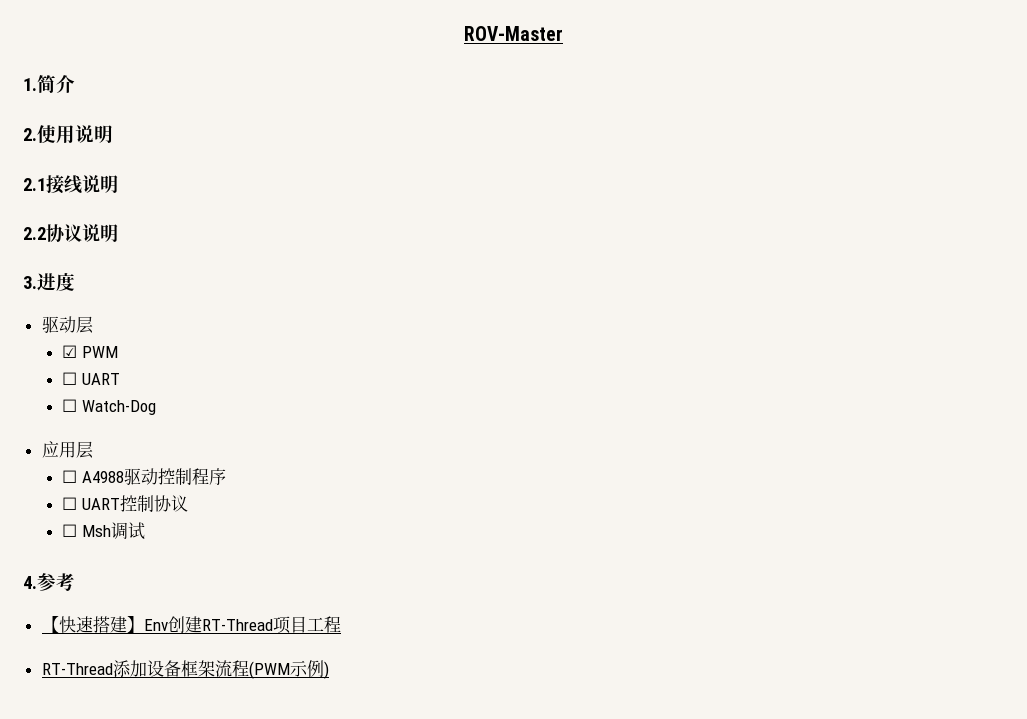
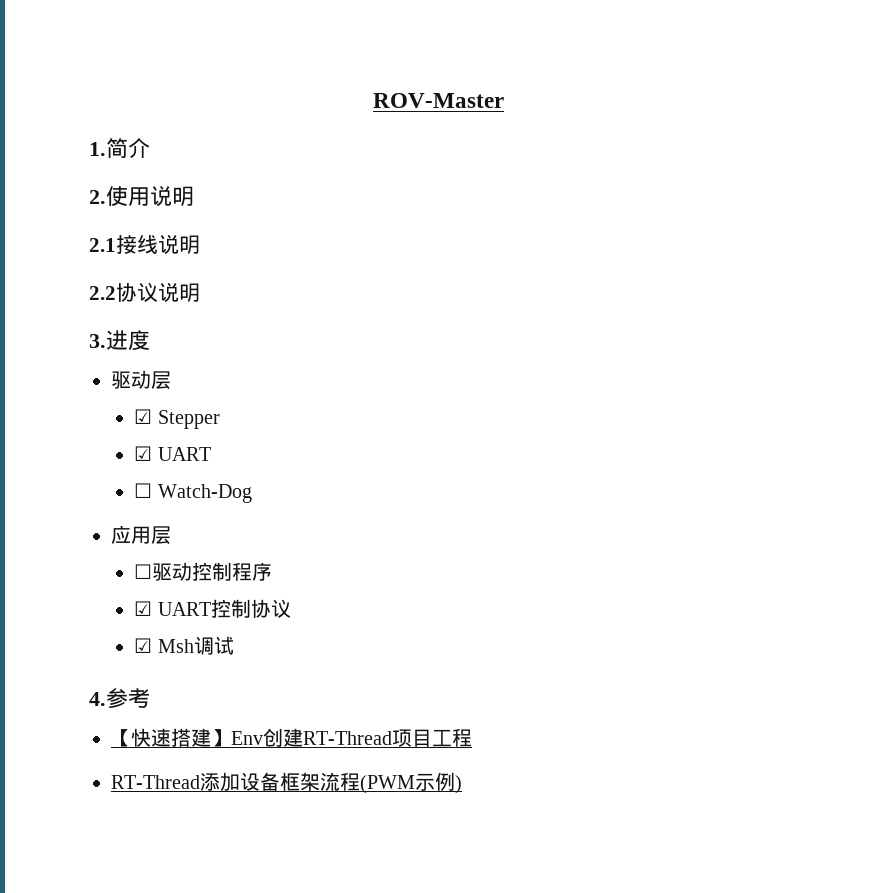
- ☑ PWM
- ☐ UART
+ ☑ Stepper
+ ☑ UART
- ☐ A4988驱动控制程序
+ ☐驱动控制程序
- ☐ UART控制协议
+ ☑ UART控制协议
- ☐ Msh调试
+ ☑ Msh调试

